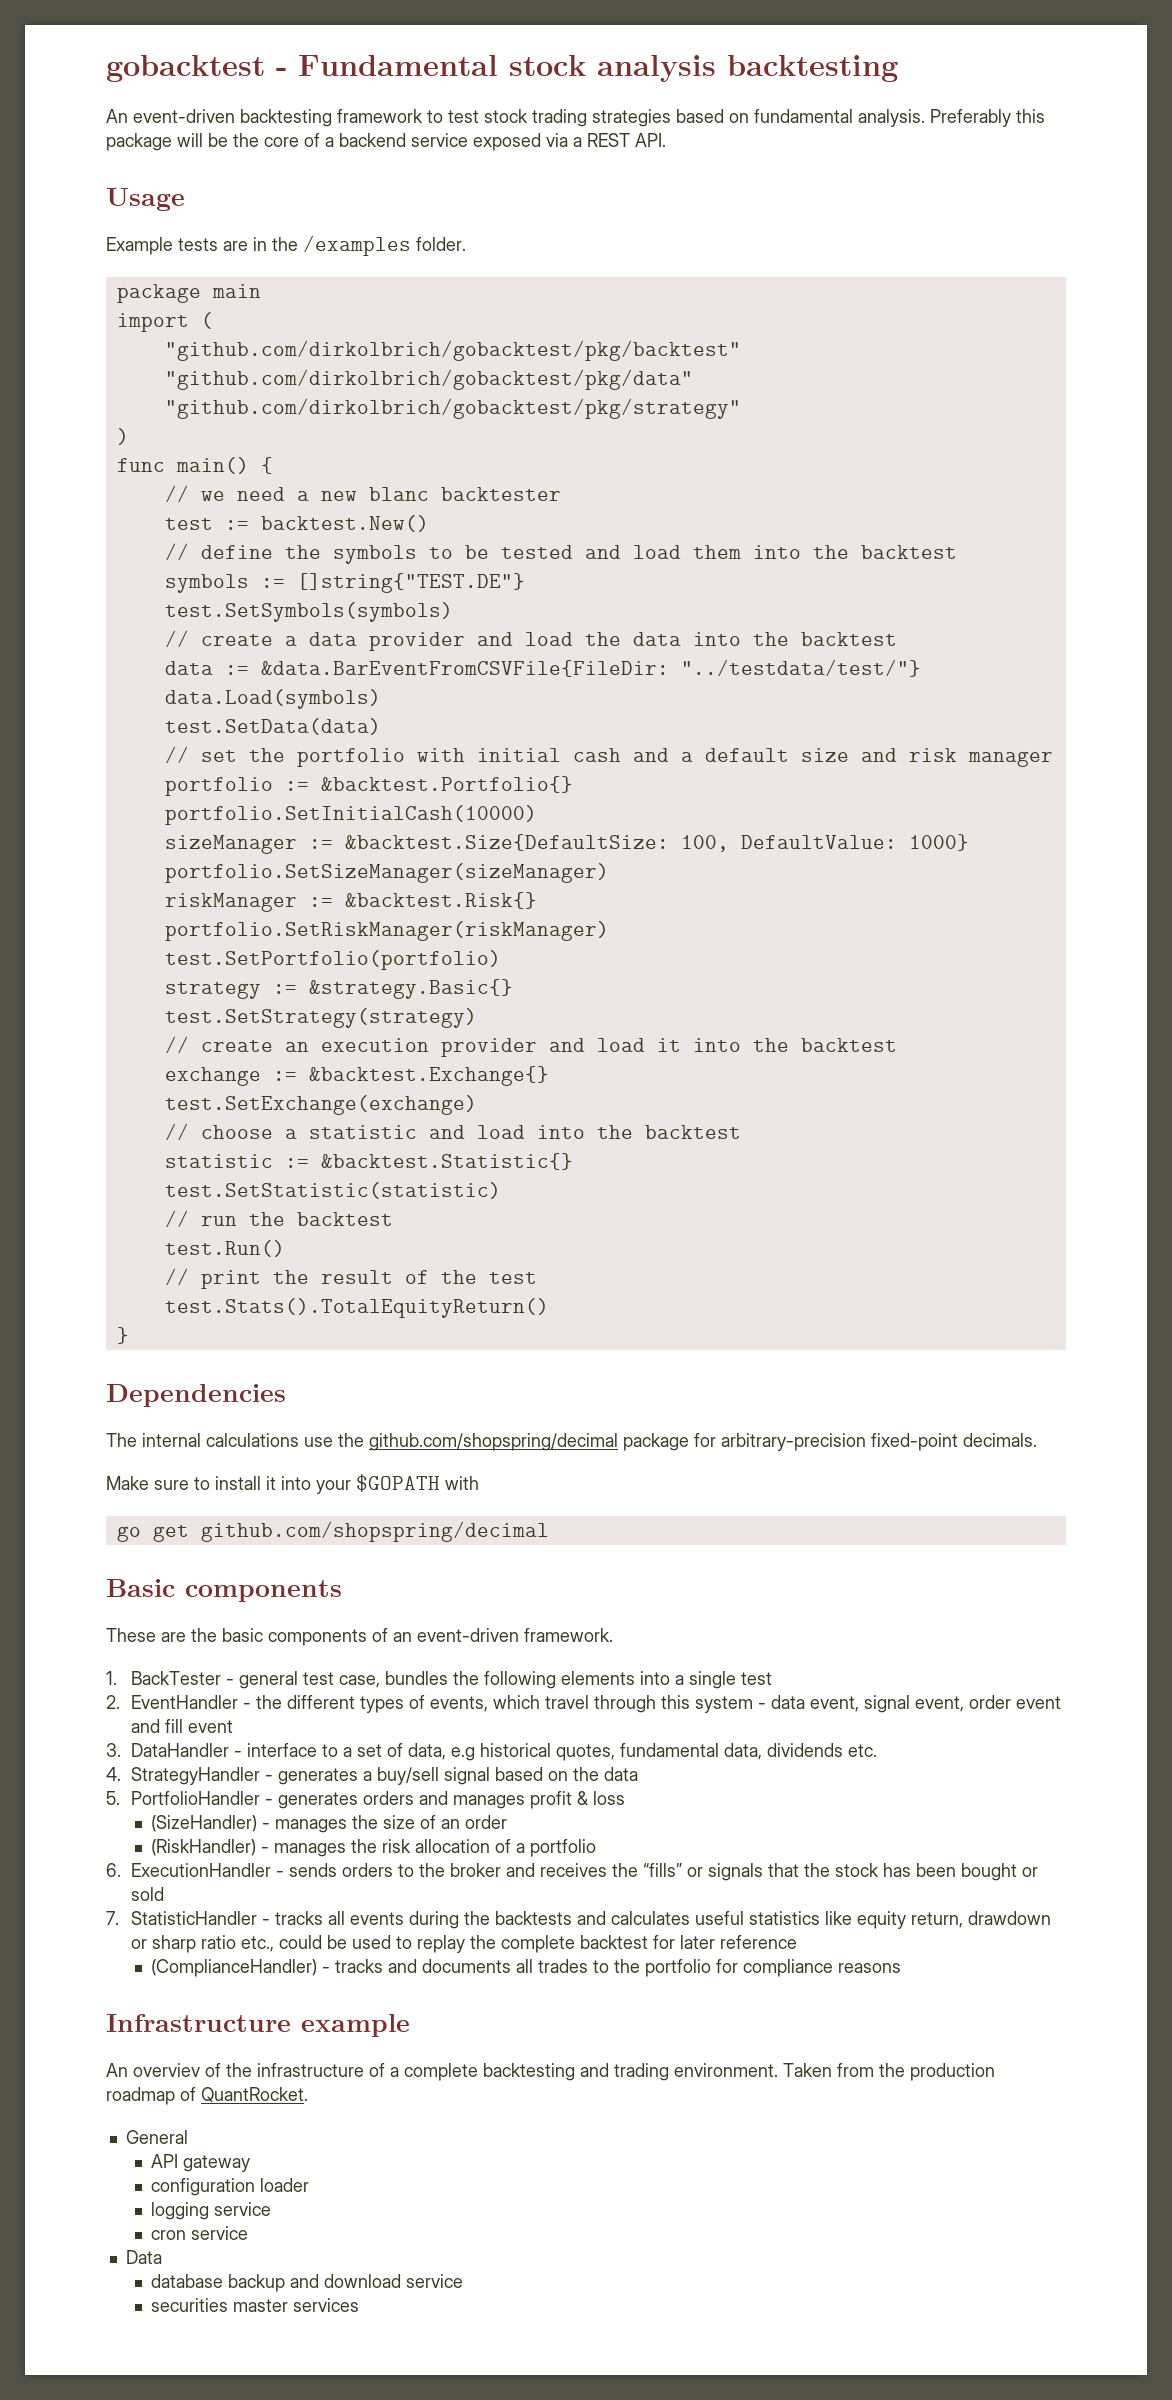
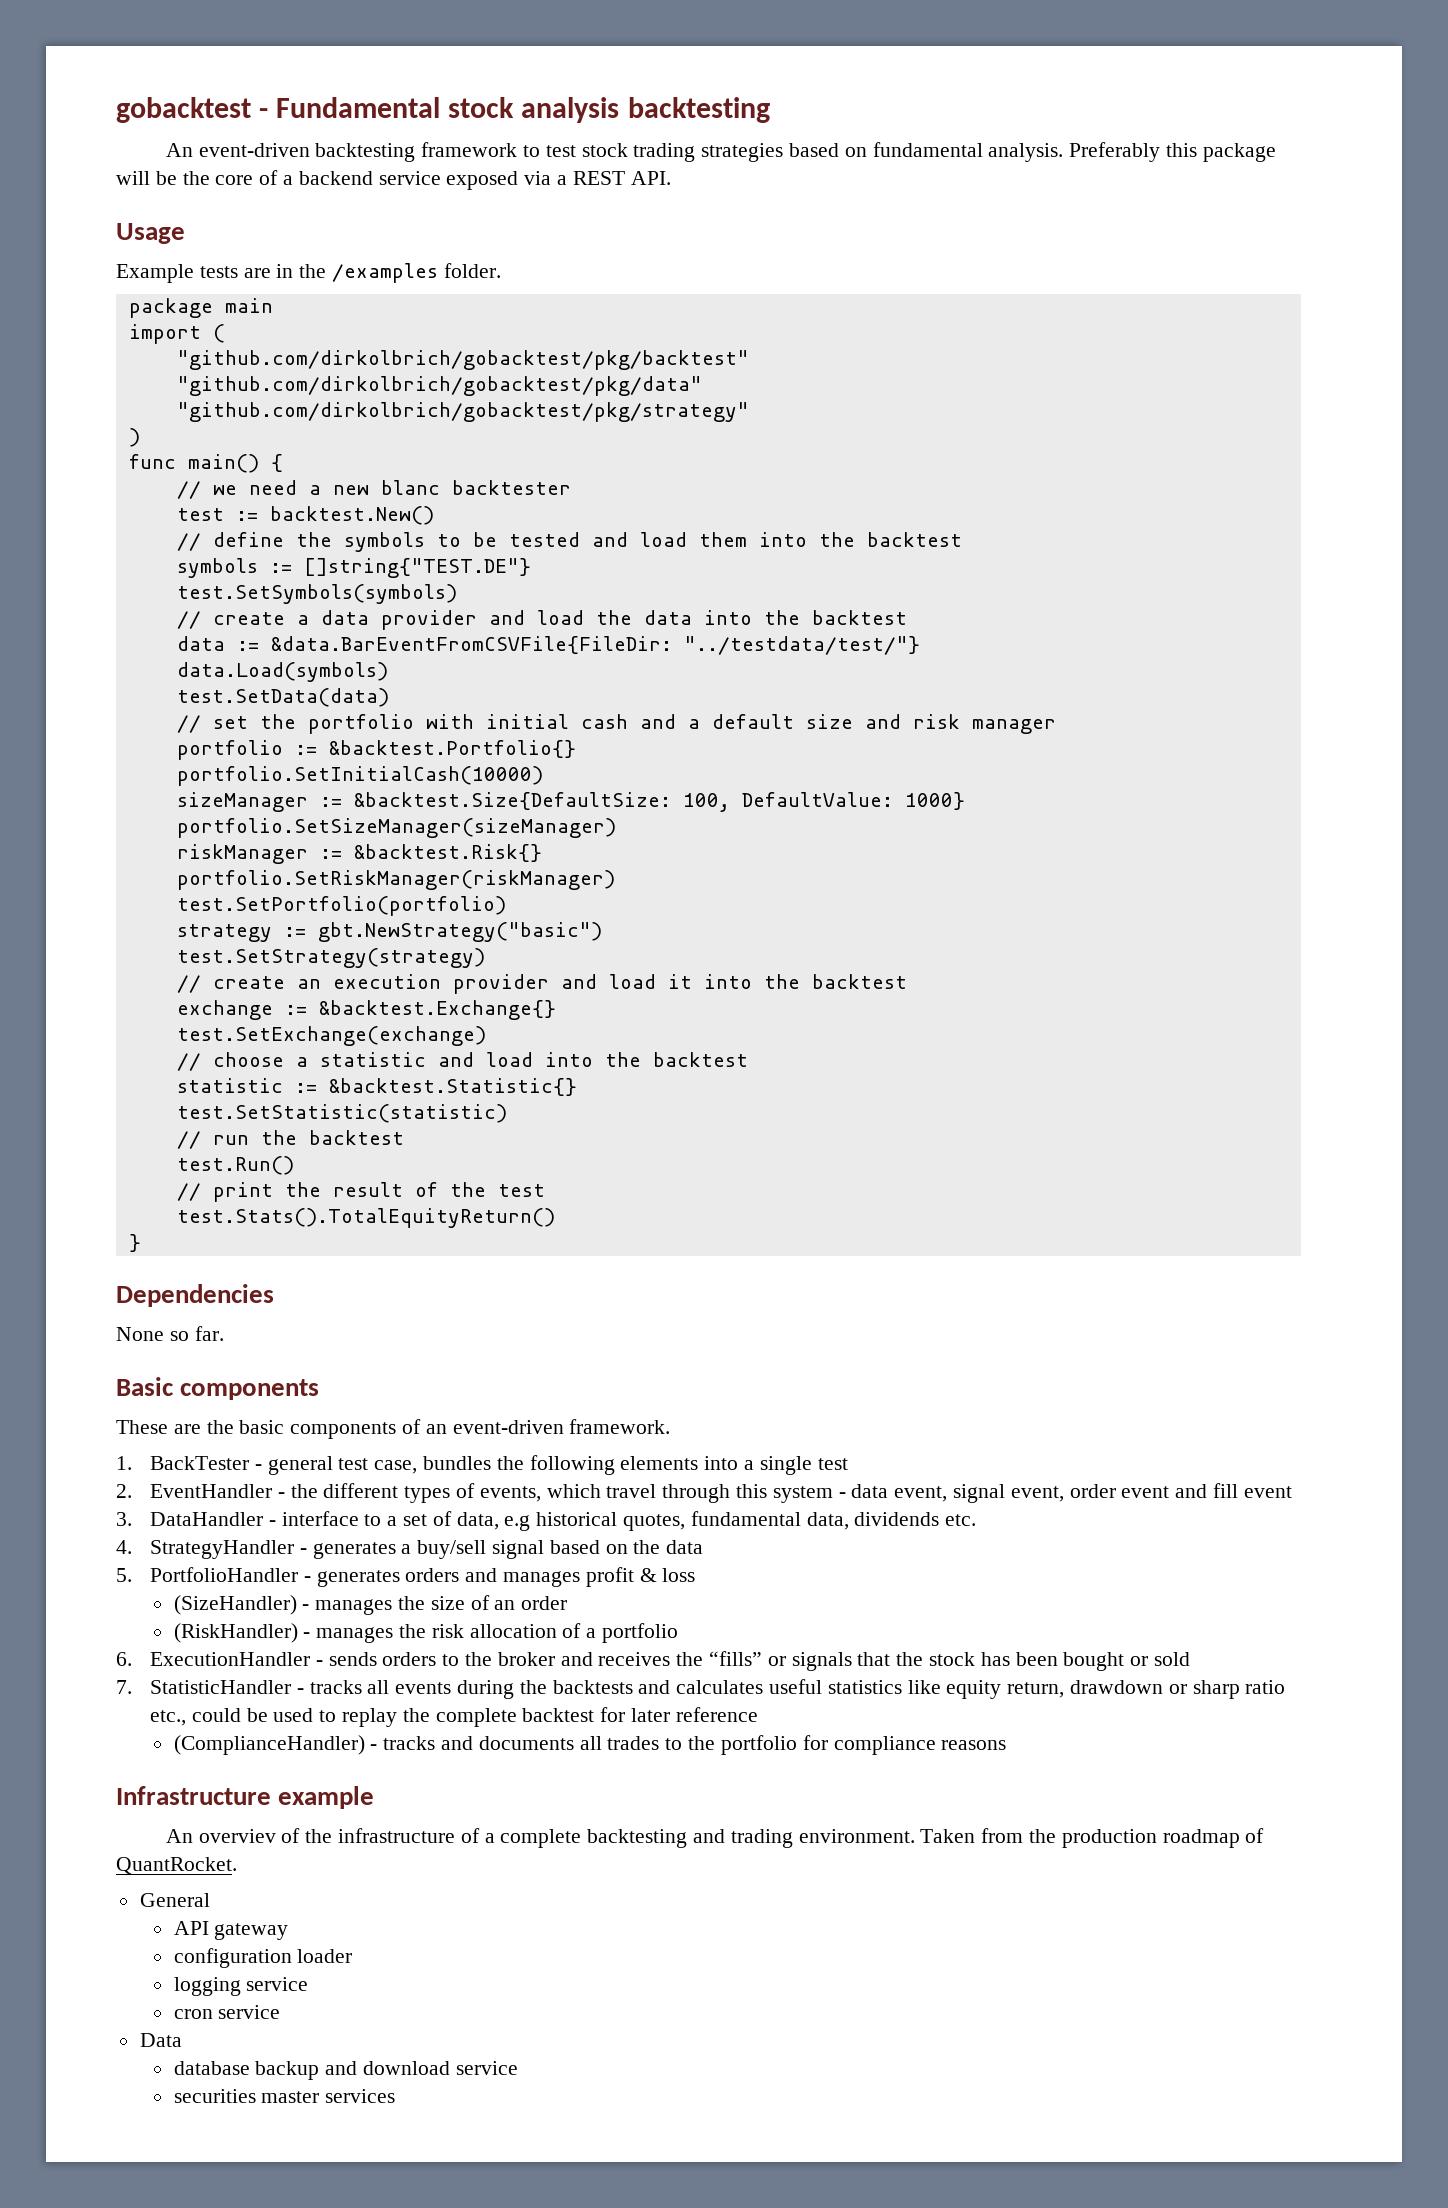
- strategy := &strategy.Basic{}
+ strategy := gbt.NewStrategy("basic")
- The internal calculations use the github.com/shopspring/decimal package for arbitrary-precision fixed-point decimals.
- Make sure to install it into your $GOPATH with
- go get github.com/shopspring/decimal
+ None so far.

